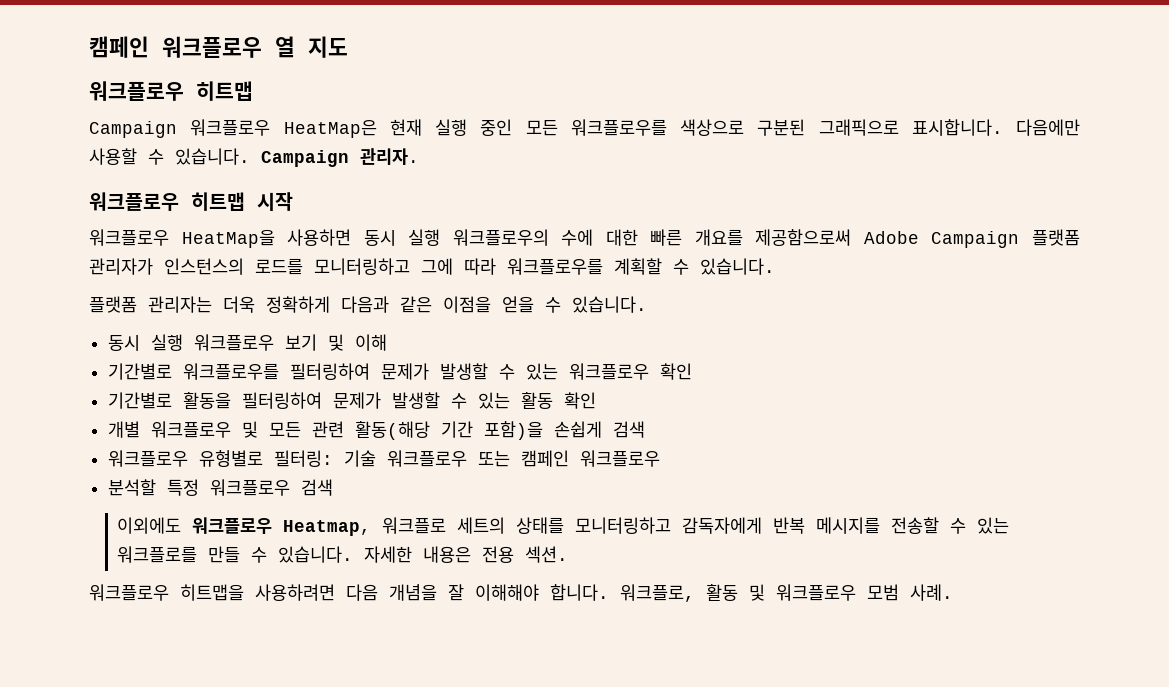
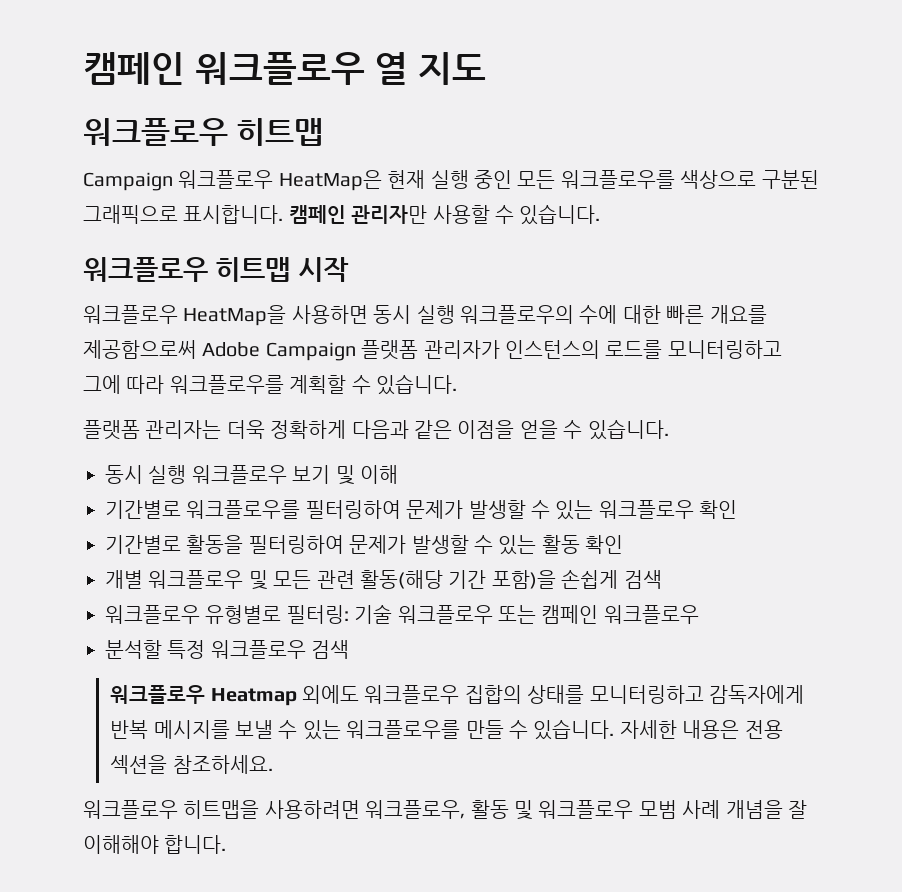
- 다음에만 사용할 수 있습니다. Campaign 관리자.
+ 캠페인 관리자만 사용할 수 있습니다.
- 이외에도 워크플로우 Heatmap, 워크플로 세트의 상태를 모니터링하고 감독자에게 반복 메시지를 전송할 수 있는 워크플로를 만들 수 있습니다.
+ 워크플로우 Heatmap 외에도 워크플로우 집합의 상태를 모니터링하고 감독자에게 반복 메시지를 보낼 수 있는 워크플로우를 만들 수 있습니다.
- 자세한 내용은 전용 섹션.
+ 자세한 내용은 전용 섹션을 참조하세요.
- 워크플로우 히트맵을 사용하려면 다음 개념을 잘 이해해야 합니다. 워크플로, 활동 및 워크플로우 모범 사례.
+ 워크플로우 히트맵을 사용하려면 워크플로우, 활동 및 워크플로우 모범 사례 개념을 잘 이해해야 합니다.

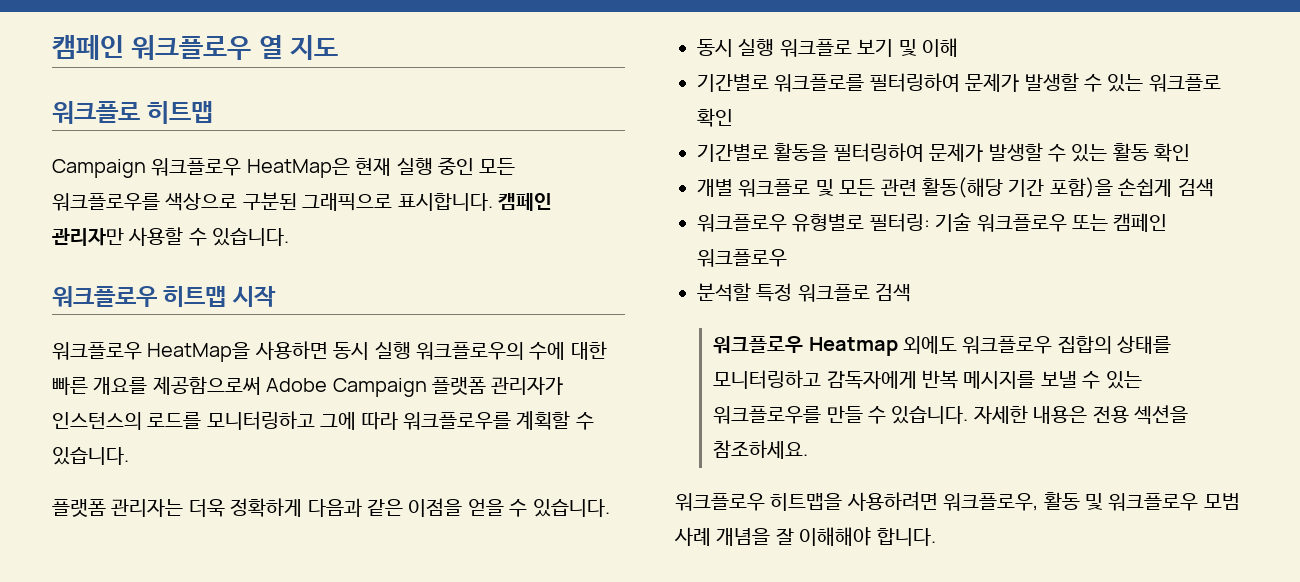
  캠페인 워크플로우 열 지도
- 워크플로우 히트맵
+ 워크플로 히트맵
- 동시 실행 워크플로우 보기 및 이해
+ 동시 실행 워크플로 보기 및 이해
- 기간별로 워크플로우를 필터링하여 문제가 발생할 수 있는 워크플로우 확인
+ 기간별로 워크플로를 필터링하여 문제가 발생할 수 있는 워크플로 확인
- 개별 워크플로우 및 모든 관련 활동(해당 기간 포함)을 손쉽게 검색
+ 개별 워크플로 및 모든 관련 활동(해당 기간 포함)을 손쉽게 검색
- 분석할 특정 워크플로우 검색
+ 분석할 특정 워크플로 검색

